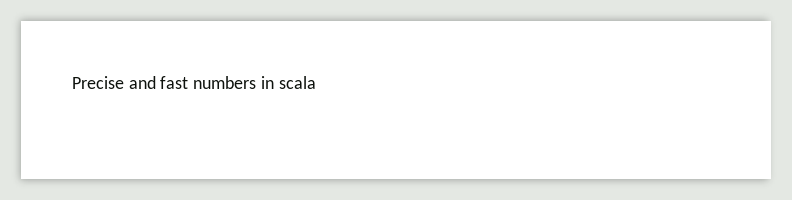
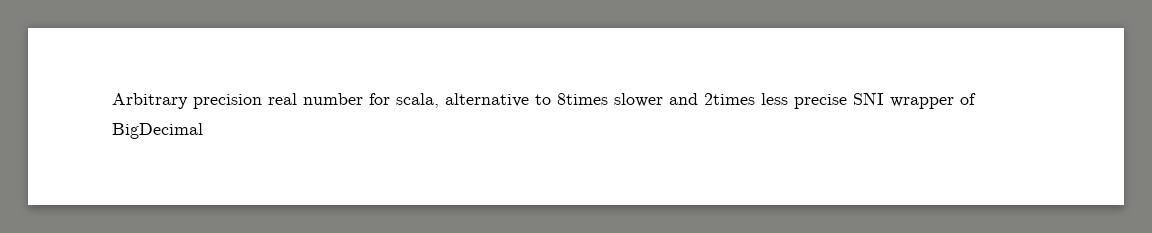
- Precise and fast numbers in scala
+ Arbitrary precision real number for scala, alternative to 8times slower and 2times less precise SNI wrapper of BigDecimal

